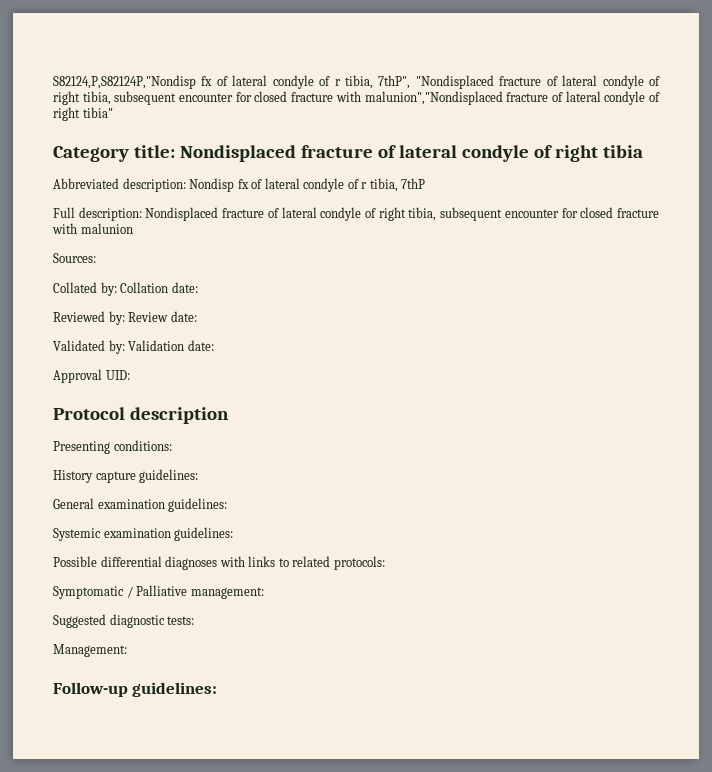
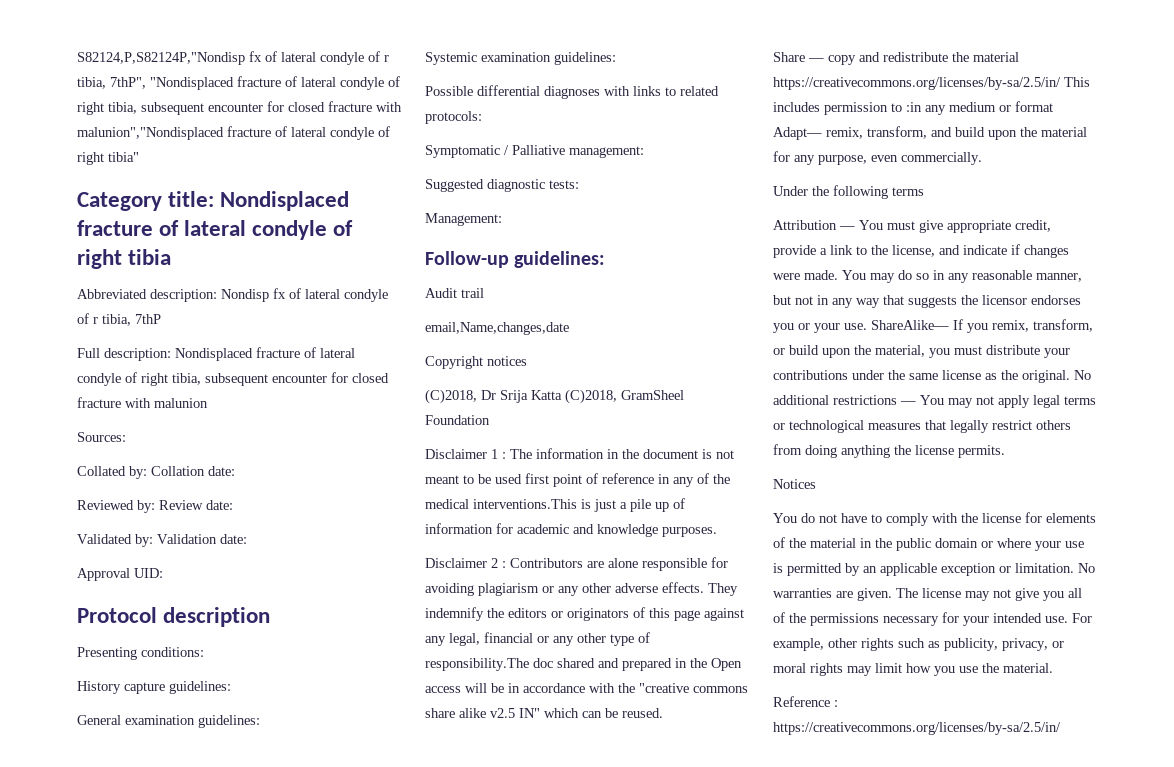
+ Audit trail
+ email,Name,changes,date
+ Copyright notices
+ (C)2018, Dr Srija Katta (C)2018, GramSheel Foundation
+ Disclaimer 1 : The information in the document is not meant to be used first point of reference in any of the medical interventions.This is just a pile up of information for academic and knowledge purposes.
+ Disclaimer 2 : Contributors are alone responsible for avoiding plagiarism or any other adverse effects. They indemnify the editors or originators of this page against any legal, financial or any other type of responsibility.The doc shared and prepared in the Open access will be in accordance with the "creative commons share alike v2.5 IN" which can be reused.
+ Share — copy and redistribute the material https://creativecommons.org/licenses/by-sa/2.5/in/ This includes permission to :in any medium or format Adapt— remix, transform, and build upon the material for any purpose, even commercially.
+ Under the following terms
+ Attribution — You must give appropriate credit, provide a link to the license, and indicate if changes were made. You may do so in any reasonable manner, but not in any way that suggests the licensor endorses you or your use. ShareAlike— If you remix, transform, or build upon the material, you must distribute your contributions under the same license as the original. No additional restrictions — You may not apply legal terms or technological measures that legally restrict others from doing anything the license permits.
+ Notices
+ You do not have to comply with the license for elements of the material in the public domain or where your use is permitted by an applicable exception or limitation. No warranties are given. The license may not give you all of the permissions necessary for your intended use. For example, other rights such as publicity, privacy, or moral rights may limit how you use the material.
+ Reference : https://creativecommons.org/licenses/by-sa/2.5/in/

